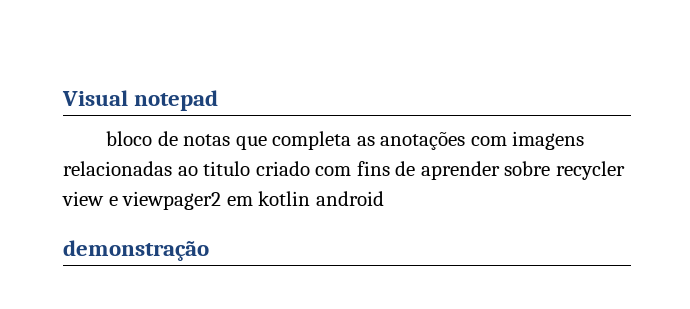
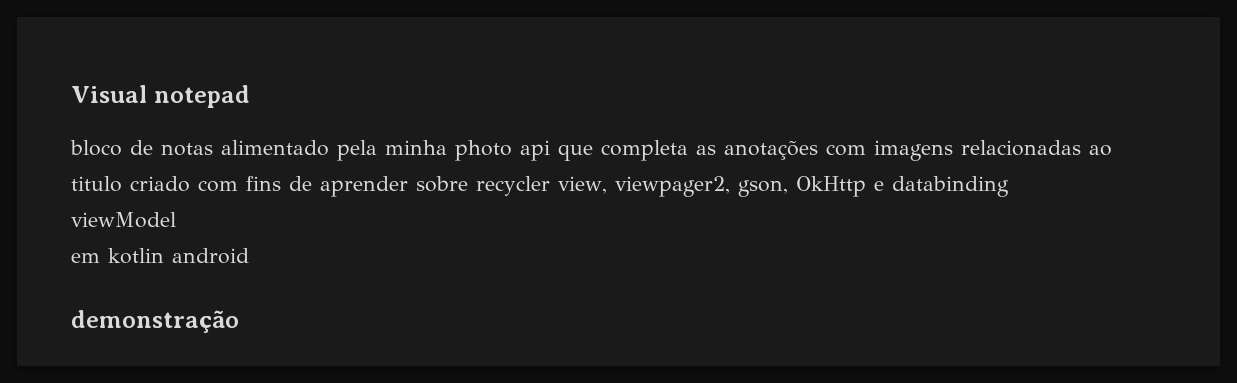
- bloco de notas que completa as anotações com imagens relacionadas ao titulo criado com fins de aprender sobre recycler view e viewpager2 em kotlin android
+ bloco de notas alimentado pela minha photo api que completa as anotações com imagens relacionadas ao titulo criado com fins de aprender sobre recycler view, viewpager2, gson, OkHttp e databinding viewModel
+ em kotlin android

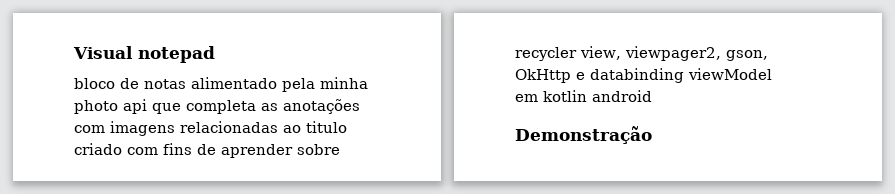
- demonstração
+ Demonstração

